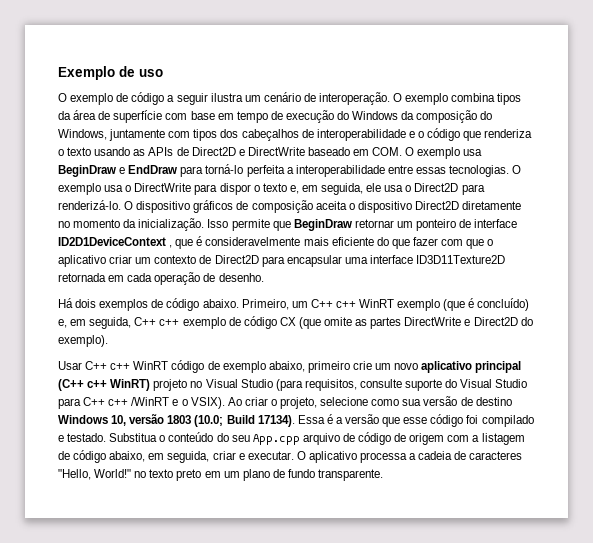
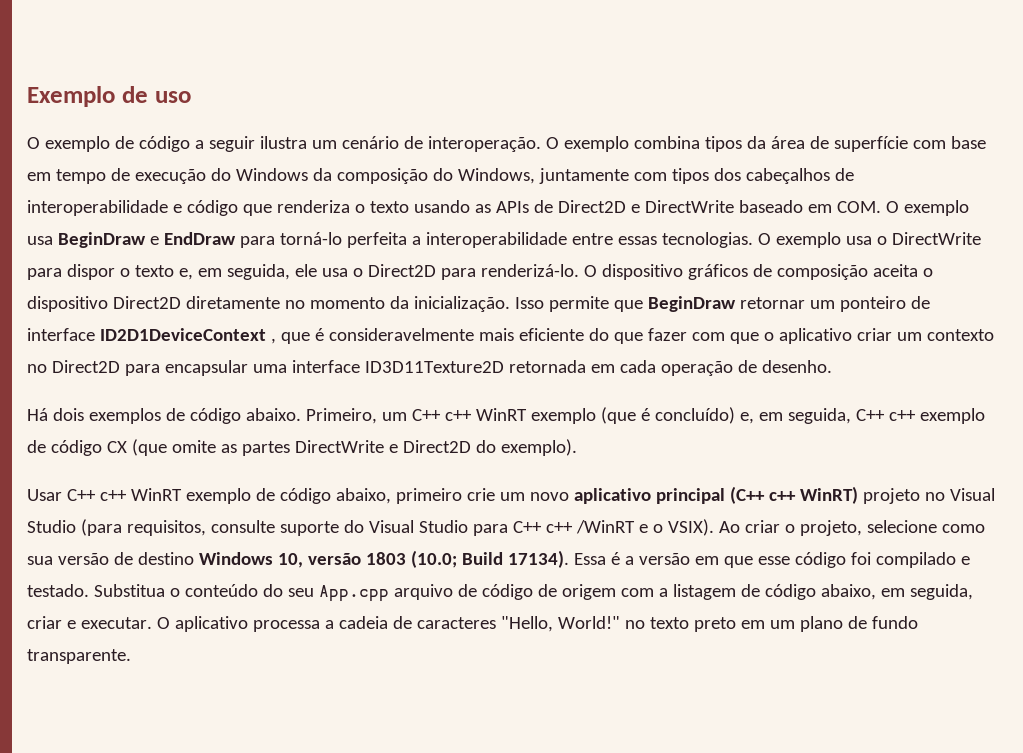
- O exemplo combina tipos da área de superfície com base em tempo de execução do Windows da composição do Windows, juntamente com tipos dos cabeçalhos de interoperabilidade e o código que renderiza o texto usando as APIs de Direct2D e DirectWrite baseado em COM. O exemplo usa BeginDraw e EndDraw para torná-lo perfeita a interoperabilidade entre essas tecnologias.
+ O exemplo combina tipos da área de superfície com base em tempo de execução do Windows da composição do Windows, juntamente com tipos dos cabeçalhos de interoperabilidade e código que renderiza o texto usando as APIs de Direct2D e DirectWrite baseado em COM. O exemplo usa BeginDraw e EndDraw para torná-lo perfeita a interoperabilidade entre essas tecnologias.
- Isso permite que BeginDraw retornar um ponteiro de interface ID2D1DeviceContext , que é consideravelmente mais eficiente do que fazer com que o aplicativo criar um contexto de Direct2D para encapsular uma interface ID3D11Texture2D retornada em cada operação de desenho.
+ Isso permite que BeginDraw retornar um ponteiro de interface ID2D1DeviceContext , que é consideravelmente mais eficiente do que fazer com que o aplicativo criar um contexto no Direct2D para encapsular uma interface ID3D11Texture2D retornada em cada operação de desenho.
- Usar C++ c++ WinRT código de exemplo abaixo, primeiro crie um novo aplicativo principal (C++ c++ WinRT) projeto no Visual Studio (para requisitos, consulte suporte do Visual Studio para C++ c++ /WinRT e o VSIX).
+ Usar C++ c++ WinRT exemplo de código abaixo, primeiro crie um novo aplicativo principal (C++ c++ WinRT) projeto no Visual Studio (para requisitos, consulte suporte do Visual Studio para C++ c++ /WinRT e o VSIX).
- Essa é a versão que esse código foi compilado e testado.
+ Essa é a versão em que esse código foi compilado e testado.

